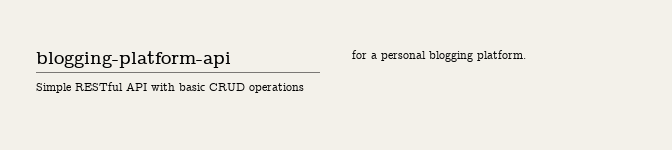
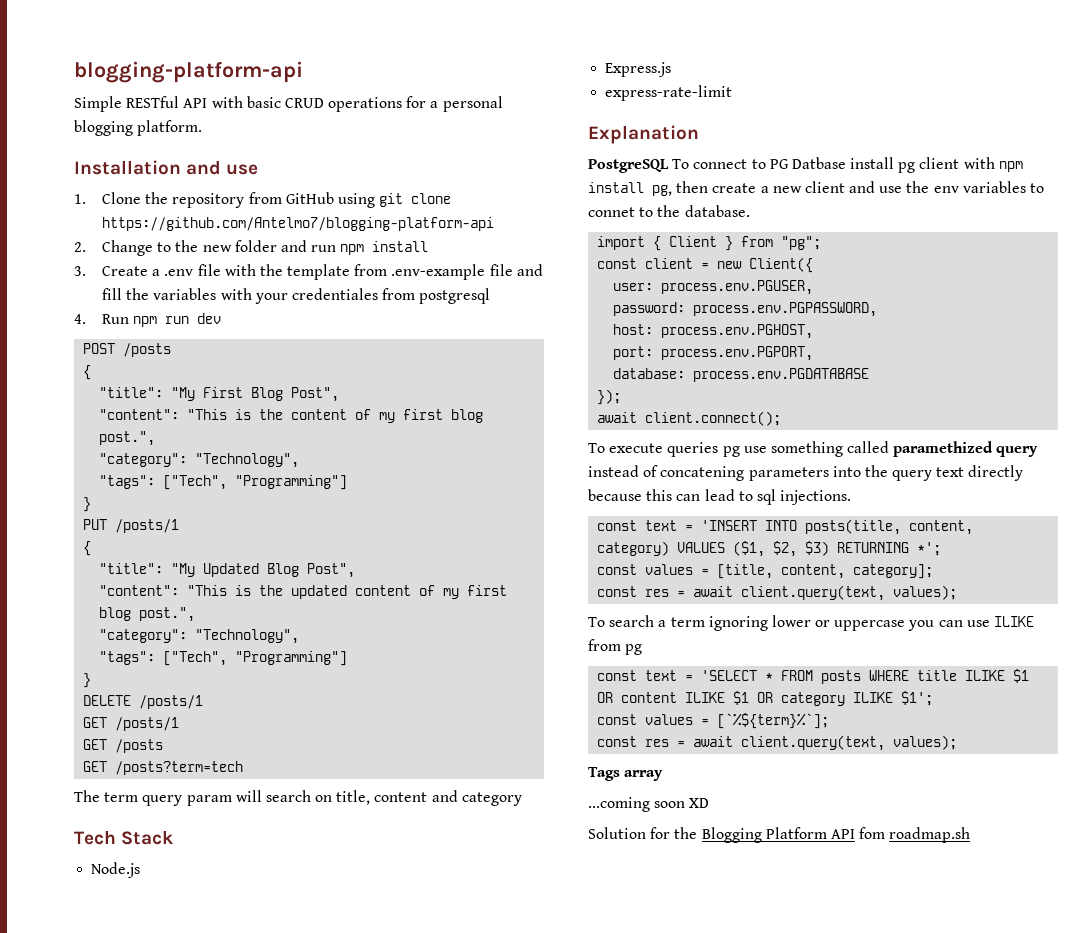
+ Installation and use
+ 1. Clone the repository from GitHub using git clone https://github.com/Antelmo7/blogging-platform-api
+ 2. Change to the new folder and run npm install
+ 3. Create a .env file with the template from .env-example file and fill the variables with your credentiales from postgresql
+ 4. Run npm run dev
+ POST /posts
+ {
+ "title": "My First Blog Post",
+ "content": "This is the content of my first blog post.",
+ "category": "Technology",
+ "tags": ["Tech", "Programming"]
+ }
+ PUT /posts/1
+ {
+ "title": "My Updated Blog Post",
+ "content": "This is the updated content of my first blog post.",
+ "category": "Technology",
+ "tags": ["Tech", "Programming"]
+ }
+ DELETE /posts/1
+ GET /posts/1
+ GET /posts
+ GET /posts?term=tech
+ The term query param will search on title, content and category
+ Tech Stack
+ Node.js
+ Express.js
+ express-rate-limit
+ Explanation
+ PostgreSQL To connect to PG Datbase install pg client with npm install pg, then create a new client and use the env variables to connet to the database.
+ import { Client } from "pg";
+ const client = new Client({
+ user: process.env.PGUSER,
+ password: process.env.PGPASSWORD,
+ host: process.env.PGHOST,
+ port: process.env.PGPORT,
+ database: process.env.PGDATABASE
+ });
+ await client.connect();
+ To execute queries pg use something called paramethized query instead of concatening parameters into the query text directly because this can lead to sql injections.
+ const text = 'INSERT INTO posts(title, content, category) VALUES ($1, $2, $3) RETURNING *';
+ const values = [title, content, category];
+ const res = await client.query(text, values);
+ To search a term ignoring lower or uppercase you can use ILIKE from pg
+ const text = 'SELECT * FROM posts WHERE title ILIKE $1 OR content ILIKE $1 OR category ILIKE $1';
+ const values = [`%${term}%`];
+ const res = await client.query(text, values);
+ Tags array
+ ...coming soon XD
+ Solution for the Blogging Platform API fom roadmap.sh

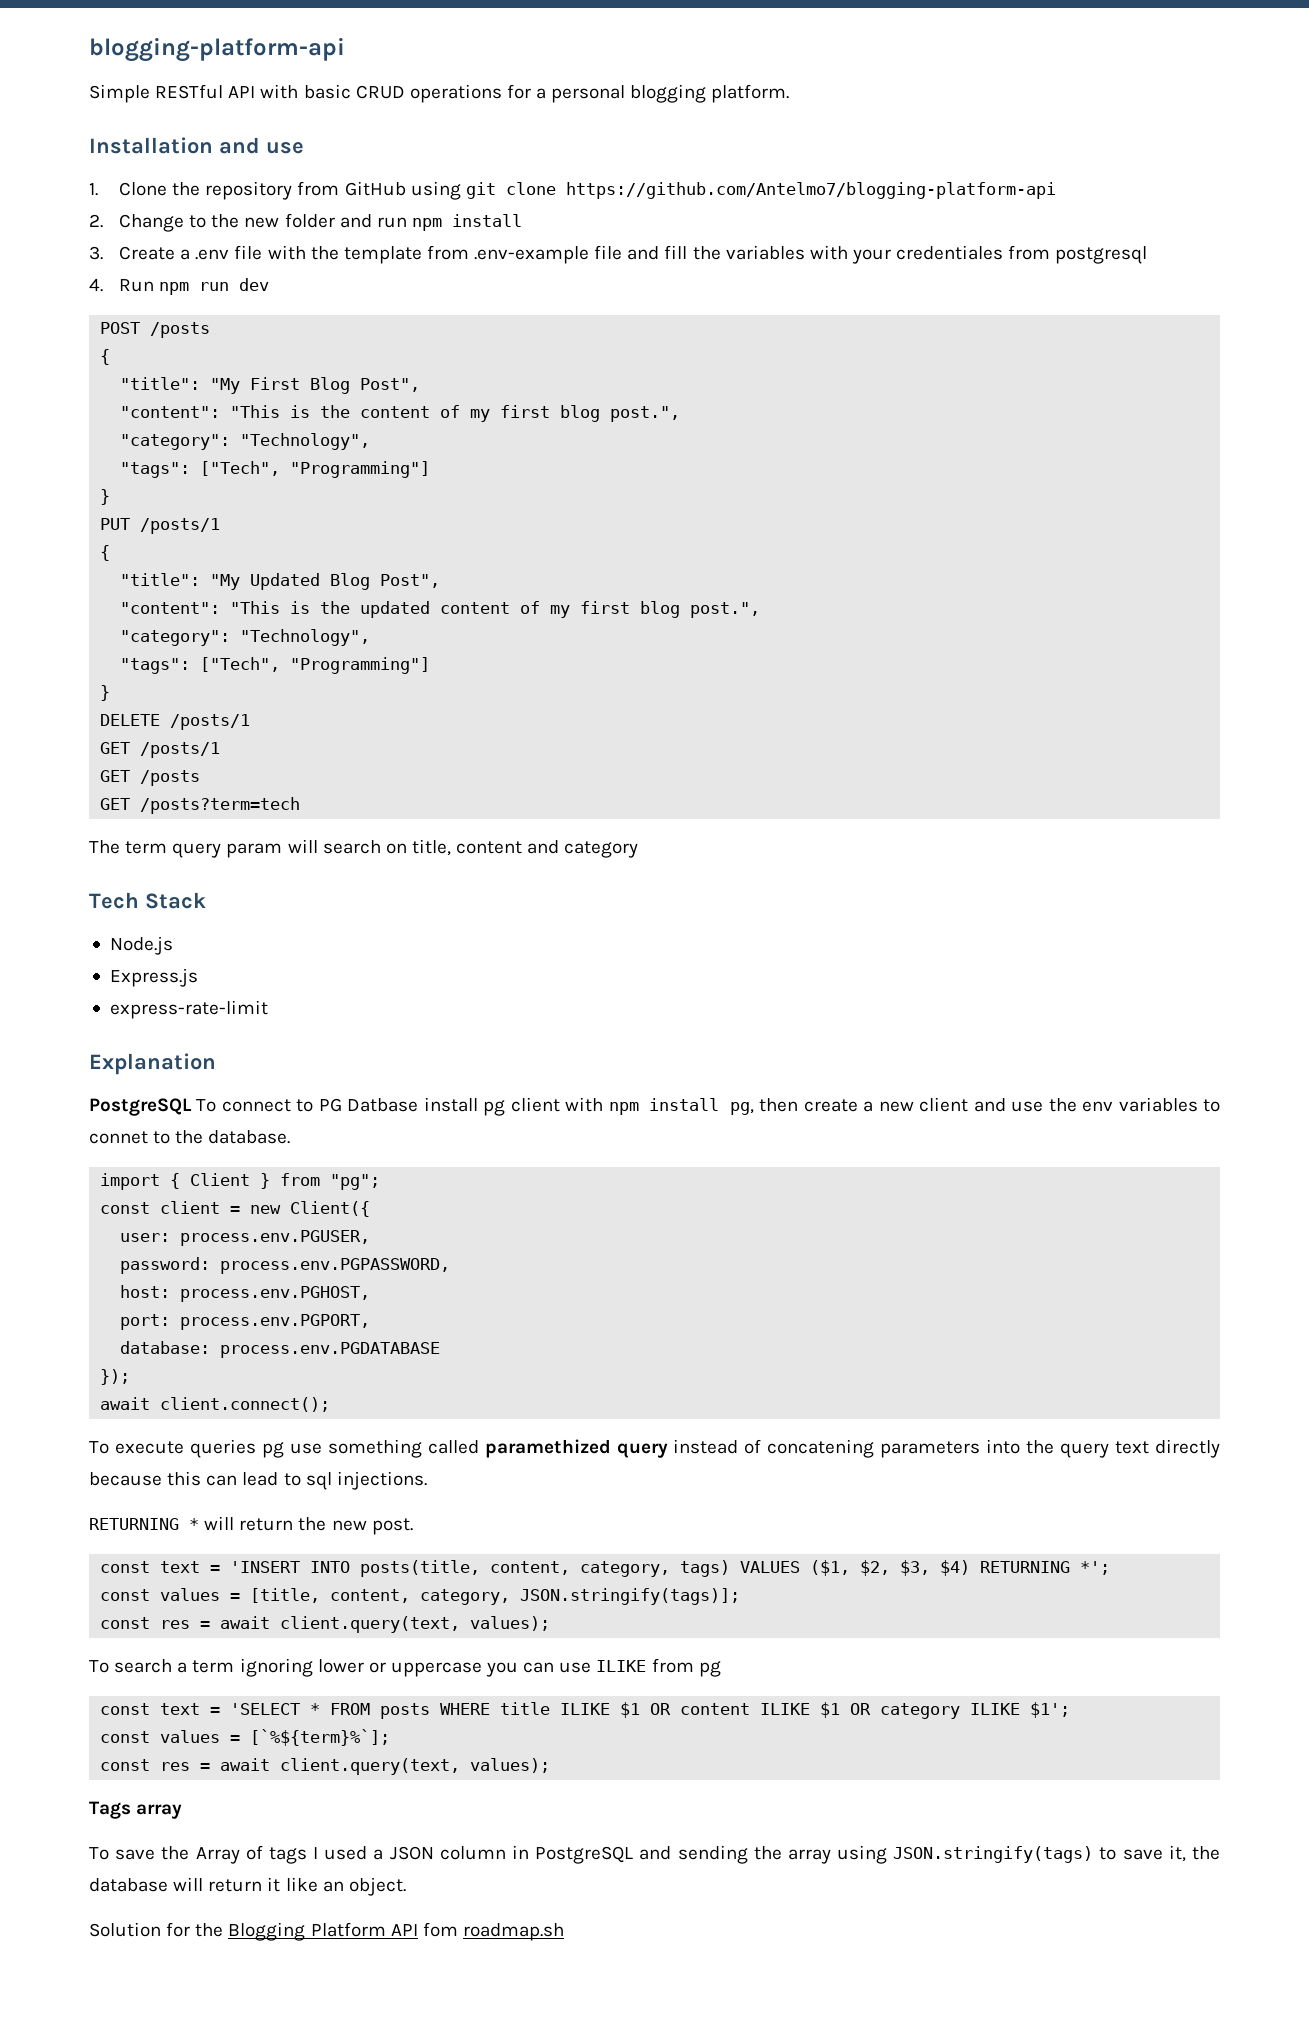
+ RETURNING * will return the new post.
- const text = 'INSERT INTO posts(title, content, category) VALUES ($1, $2, $3) RETURNING *';
+ const text = 'INSERT INTO posts(title, content, category, tags) VALUES ($1, $2, $3, $4) RETURNING *';
- const values = [title, content, category];
+ const values = [title, content, category, JSON.stringify(tags)];
- ...coming soon XD
+ To save the Array of tags I used a JSON column in PostgreSQL and sending the array using JSON.stringify(tags) to save it, the database will return it like an object.

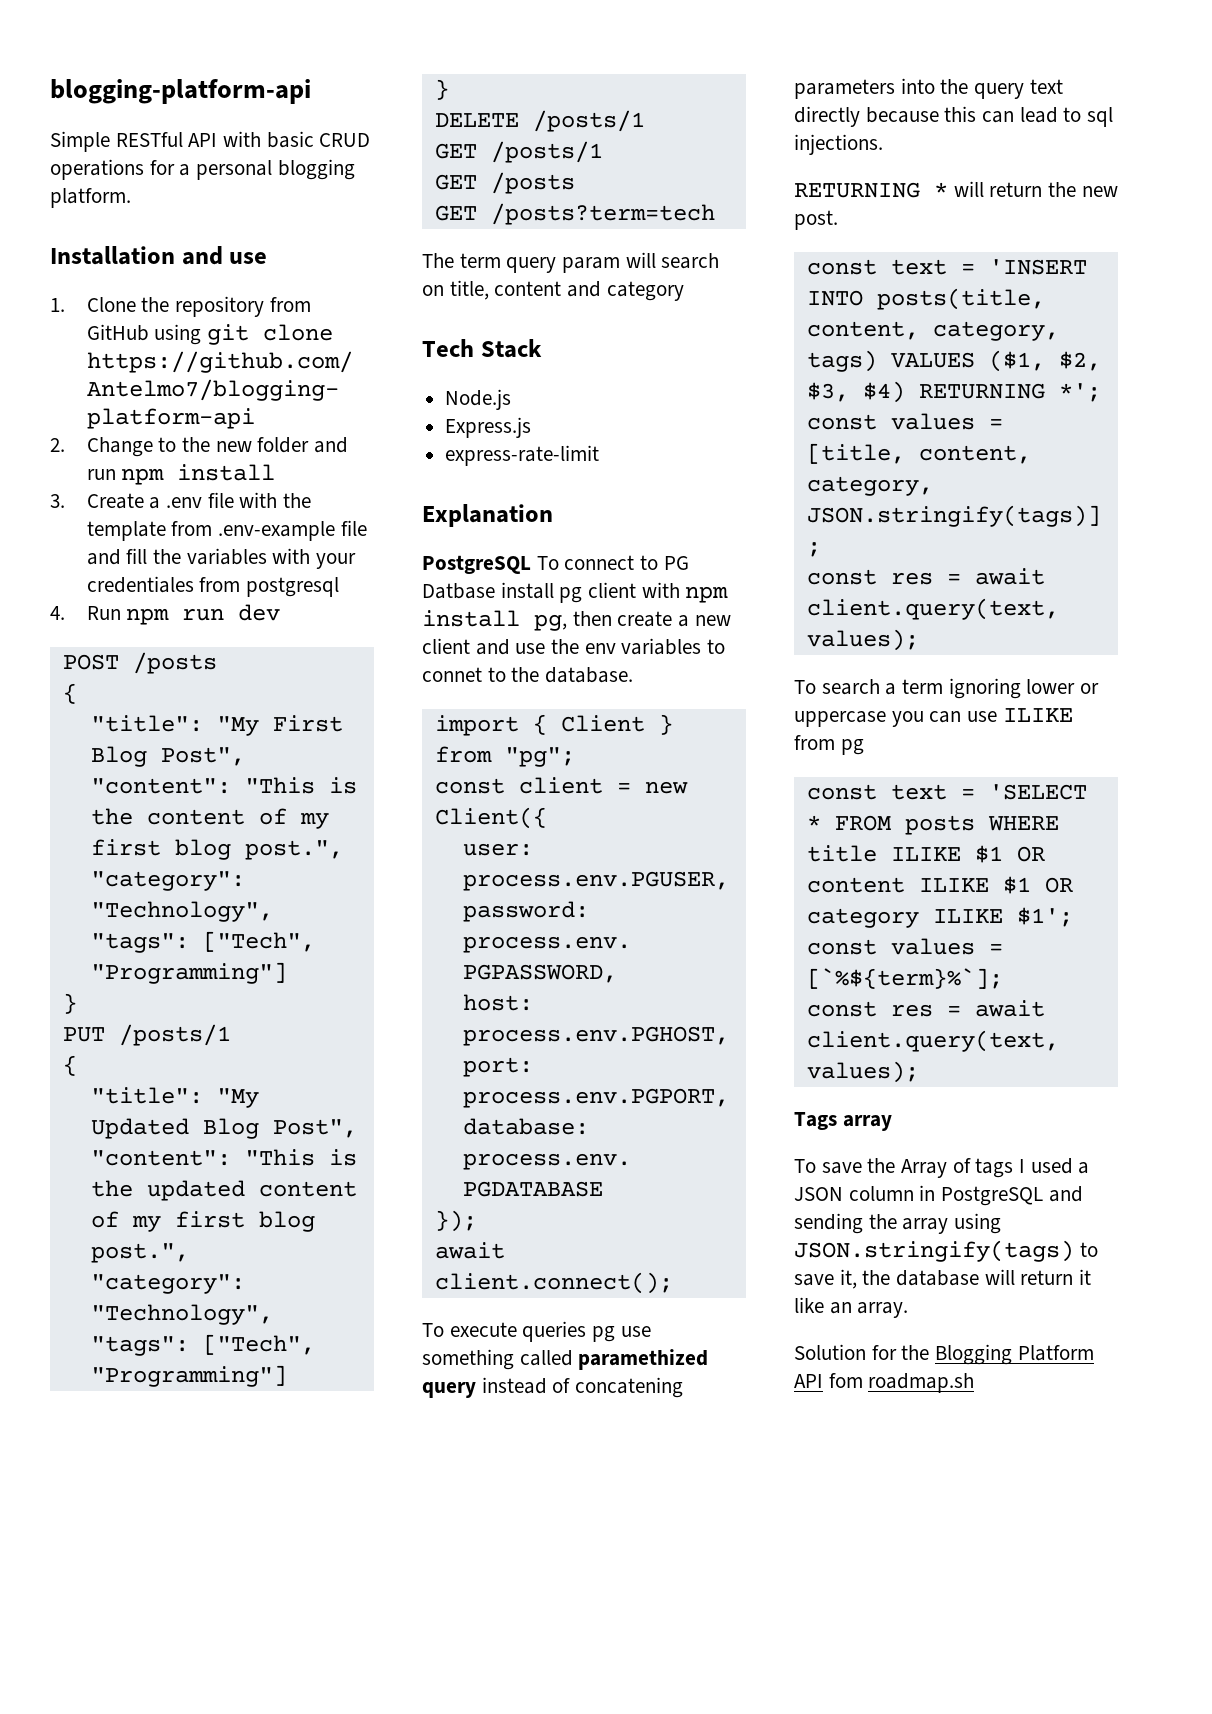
- To save the Array of tags I used a JSON column in PostgreSQL and sending the array using JSON.stringify(tags) to save it, the database will return it like an object.
+ To save the Array of tags I used a JSON column in PostgreSQL and sending the array using JSON.stringify(tags) to save it, the database will return it like an array.

